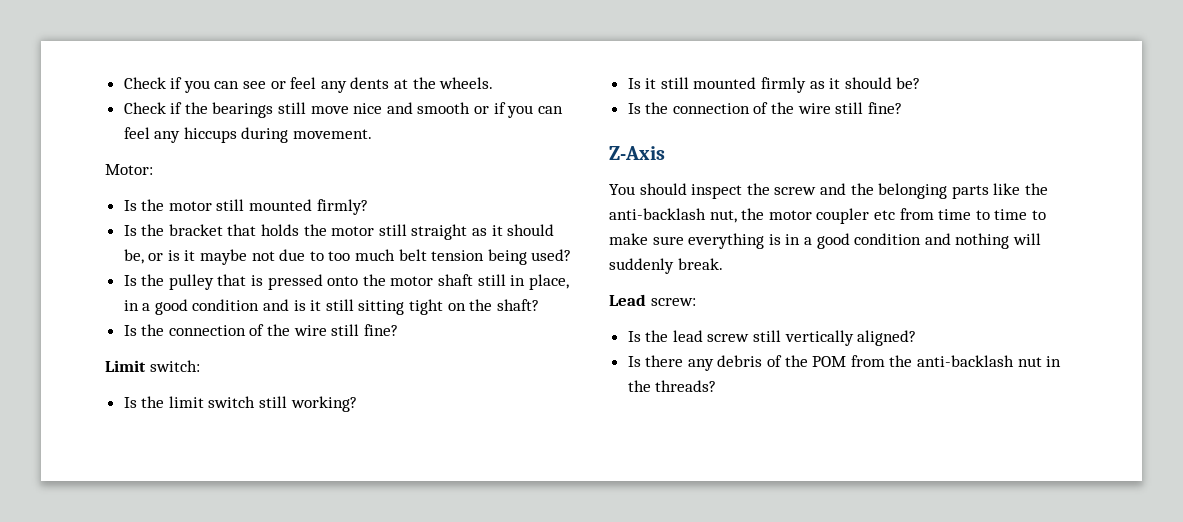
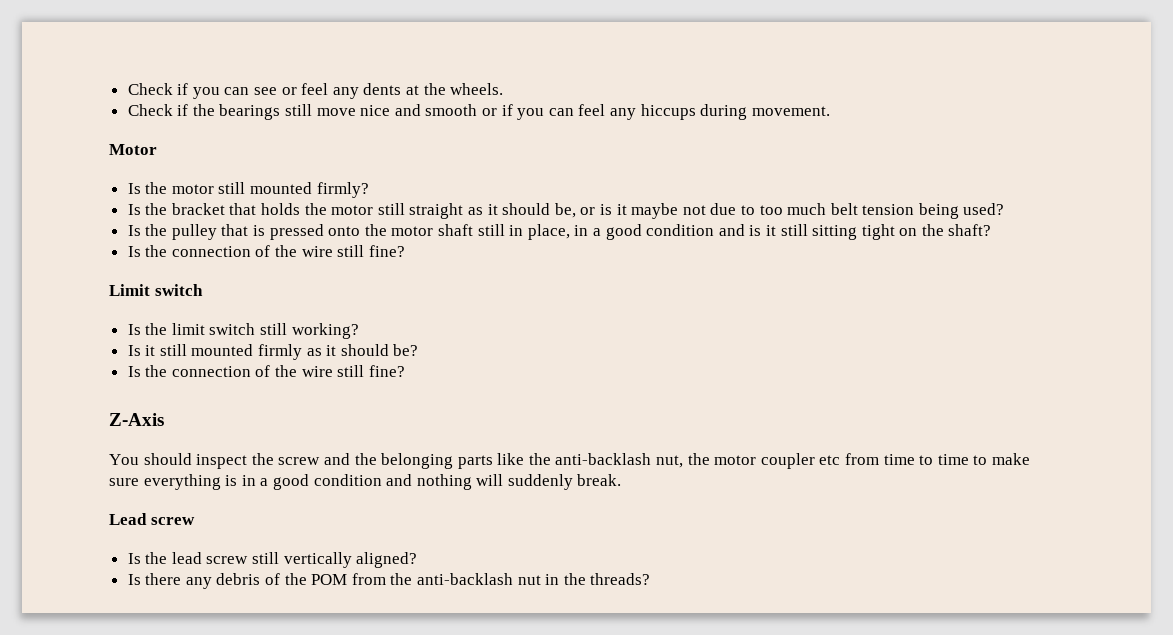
- Motor:
+ Motor
- Limit switch:
+ Limit switch
- Lead screw:
+ Lead screw

